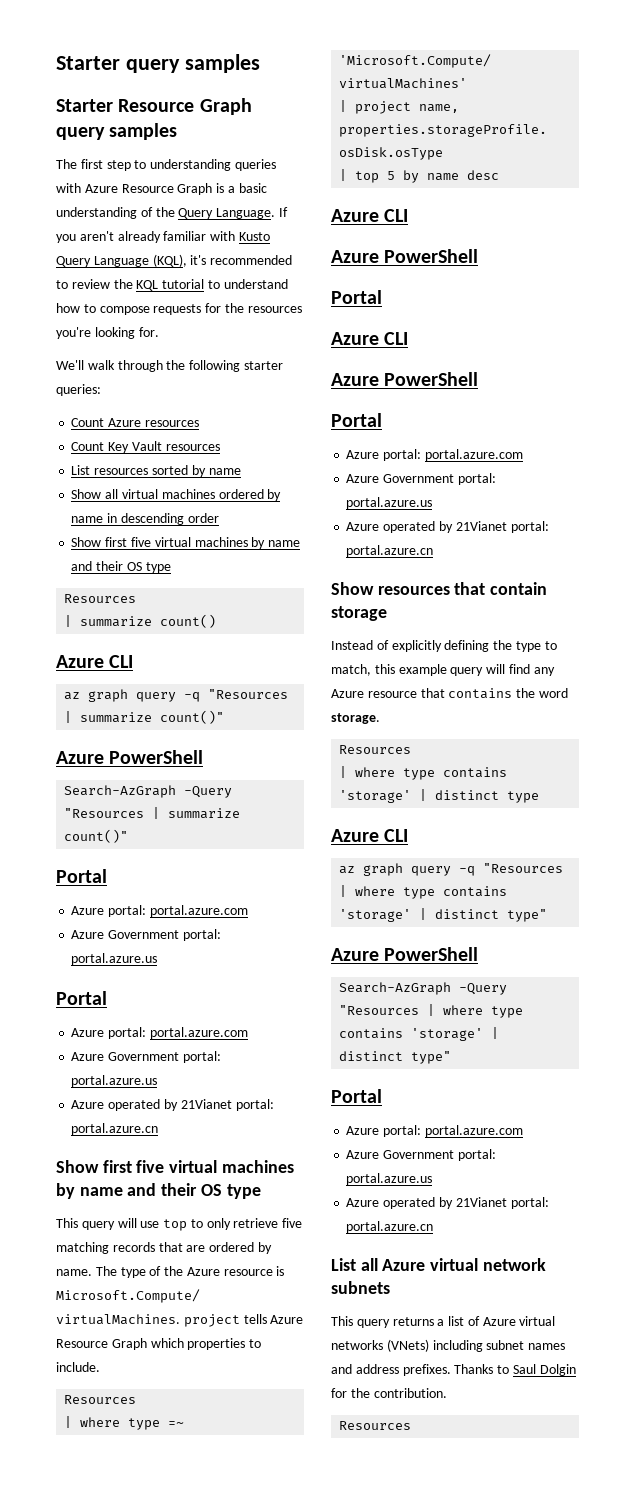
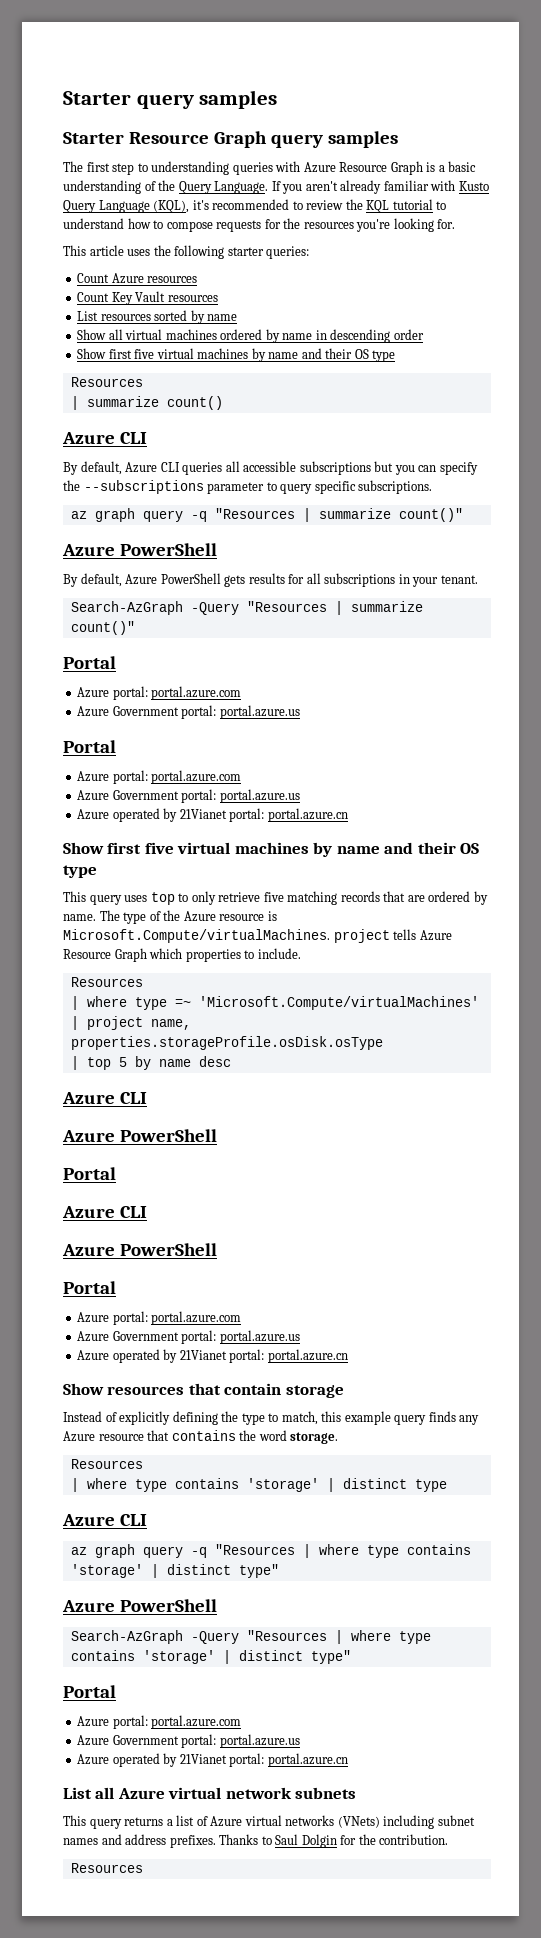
- We'll walk through the following starter queries:
+ This article uses the following starter queries:
+ By default, Azure CLI queries all accessible subscriptions but you can specify the --subscriptions parameter to query specific subscriptions.
+ By default, Azure PowerShell gets results for all subscriptions in your tenant.
- This query will use top to only retrieve five matching records that are ordered by name.
+ This query uses top to only retrieve five matching records that are ordered by name.
- Instead of explicitly defining the type to match, this example query will find any Azure resource that contains the word storage.
+ Instead of explicitly defining the type to match, this example query finds any Azure resource that contains the word storage.

